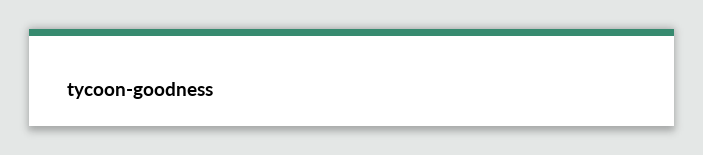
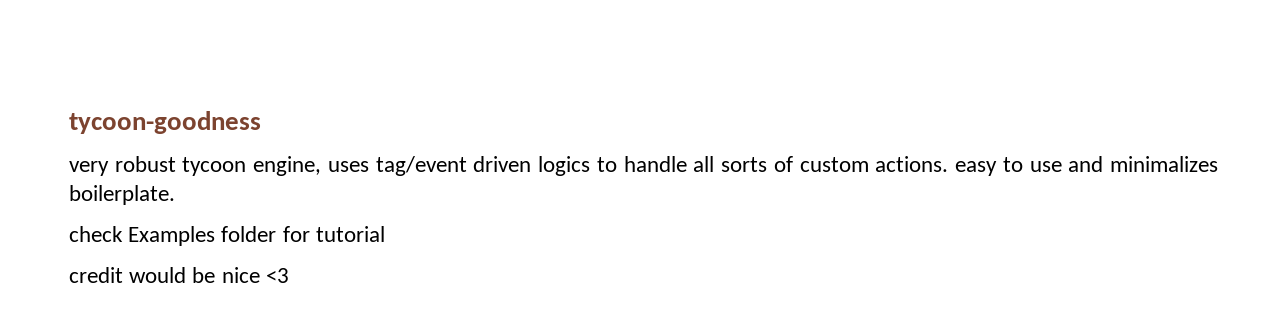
+ very robust tycoon engine, uses tag/event driven logics to handle all sorts of custom actions. easy to use and minimalizes boilerplate.
+ check Examples folder for tutorial
+ credit would be nice <3

